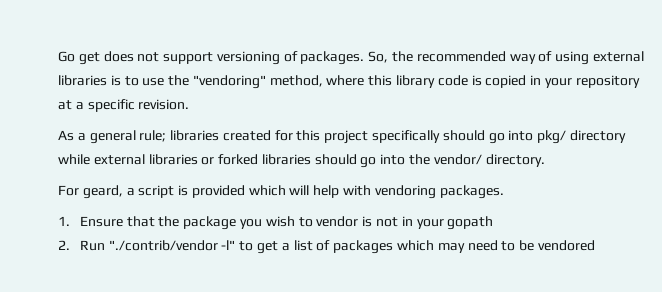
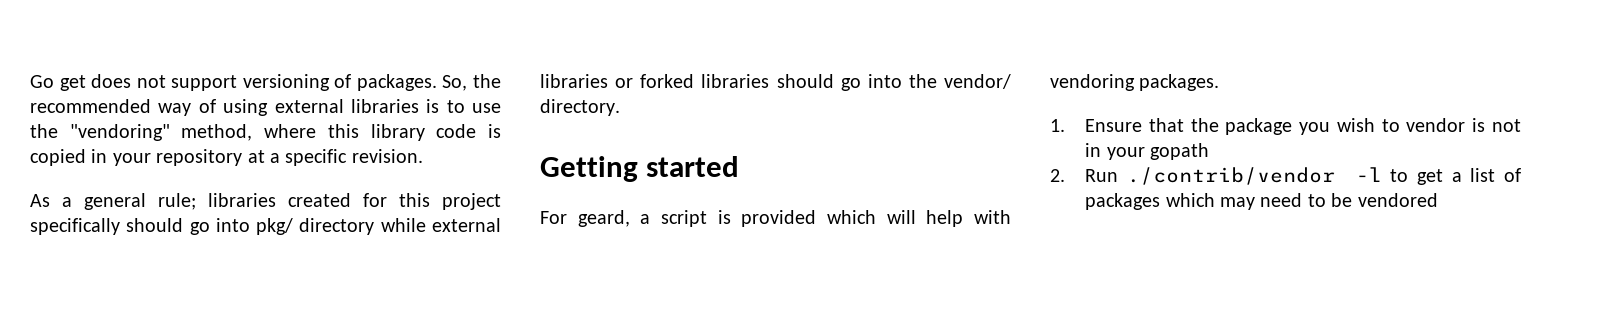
+ Getting started
- 2. Run "./contrib/vendor -l" to get a list of packages which may need to be vendored
+ 2. Run ./contrib/vendor -l to get a list of packages which may need to be vendored

